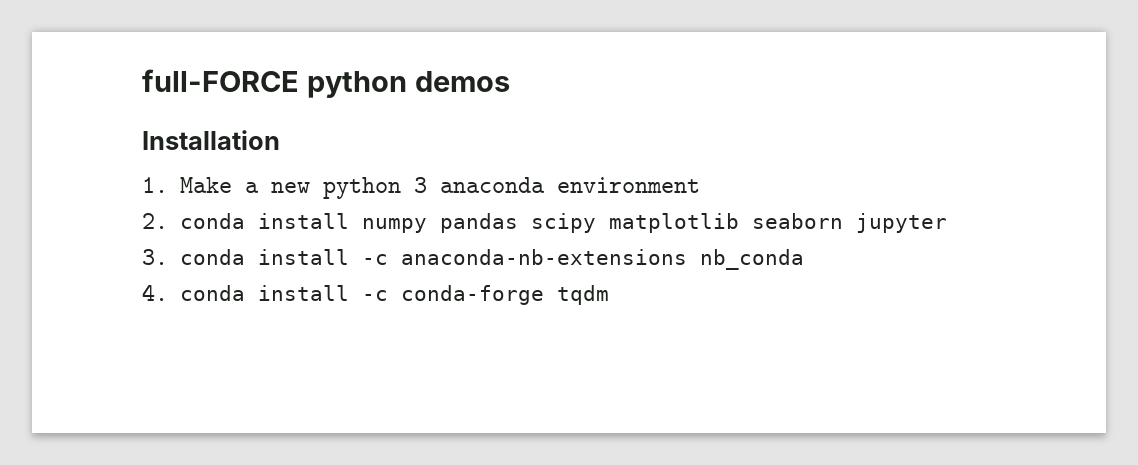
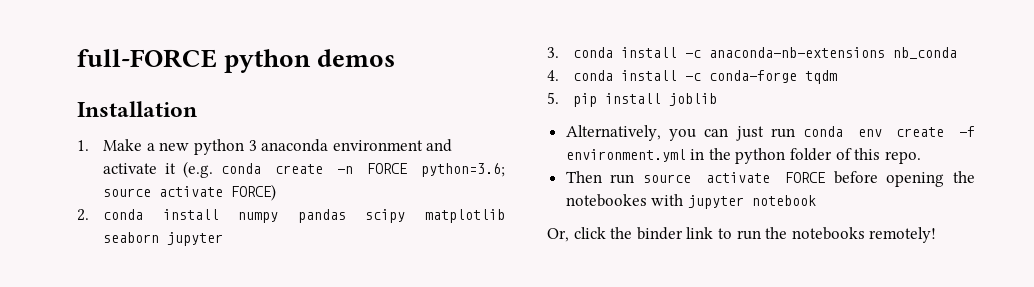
- 1. Make a new python 3 anaconda environment
+ 1. Make a new python 3 anaconda environment and activate it (e.g. conda create -n FORCE python=3.6; source activate FORCE)
+ 5. pip install joblib
+ Alternatively, you can just run conda env create -f environment.yml in the python folder of this repo.
+ Then run source activate FORCE before opening the notebookes with jupyter notebook
+ Or, click the binder link to run the notebooks remotely!

